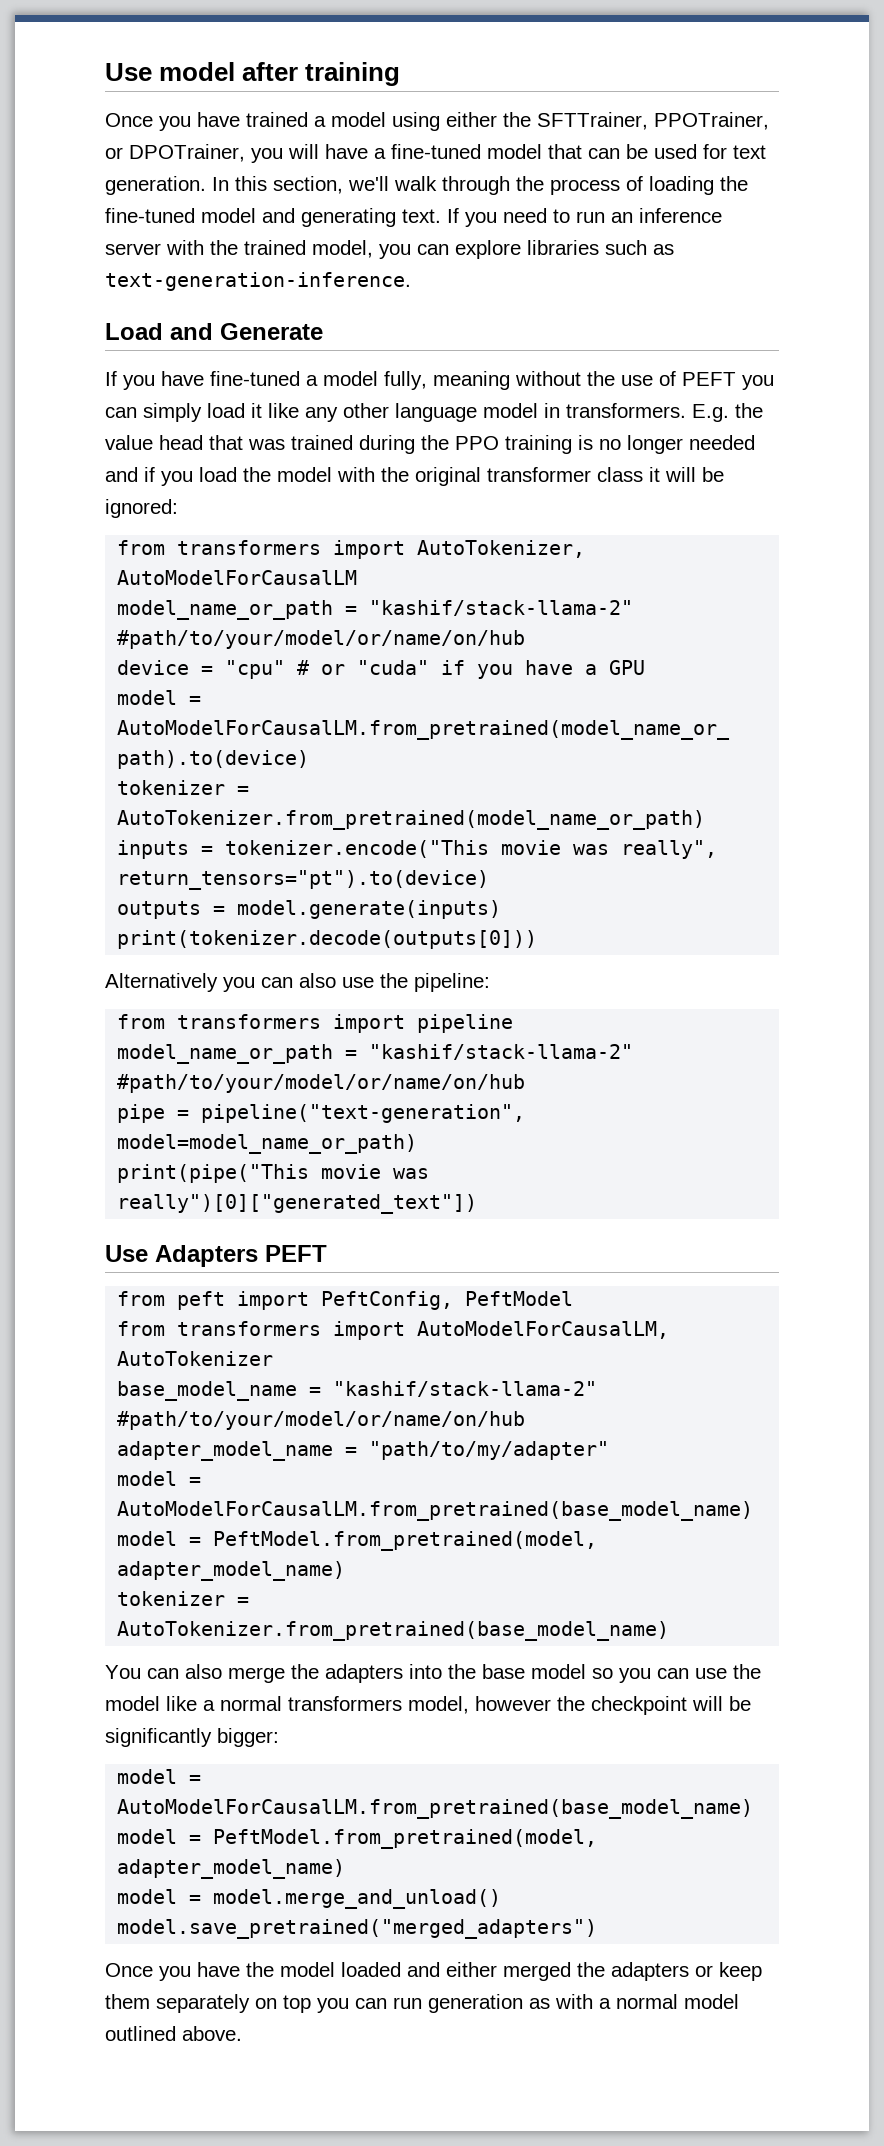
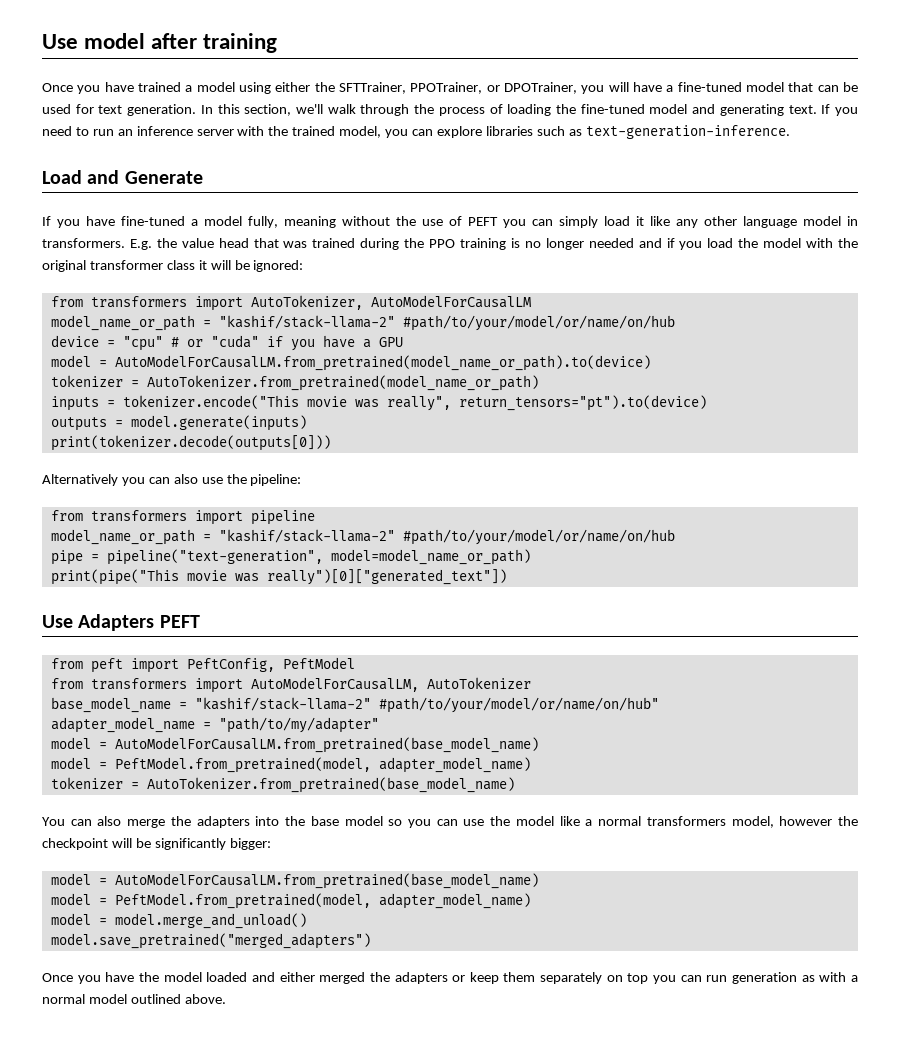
- base_model_name = "kashif/stack-llama-2" #path/to/your/model/or/name/on/hub
+ base_model_name = "kashif/stack-llama-2" #path/to/your/model/or/name/on/hub"

